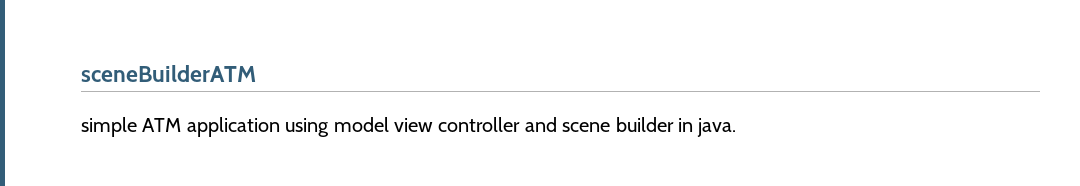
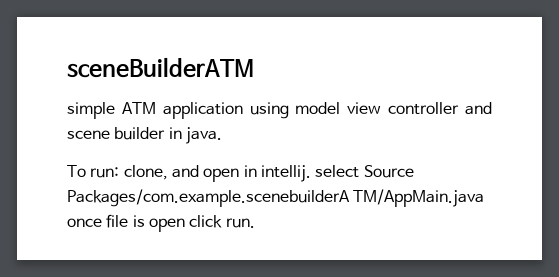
+ To run: clone, and open in intellij. select Source Packages/com.example.scenebuilderA TM/AppMain.java once file is open click run.

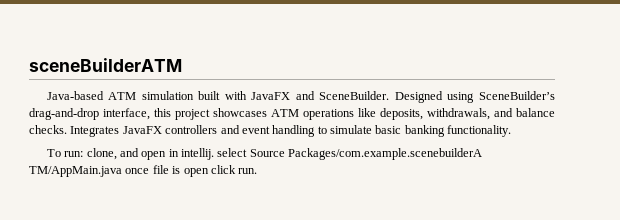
- simple ATM application using model view controller and scene builder in java.
+ Java-based ATM simulation built with JavaFX and SceneBuilder. Designed using SceneBuilder’s drag-and-drop interface, this project showcases ATM operations like deposits, withdrawals, and balance checks. Integrates JavaFX controllers and event handling to simulate basic banking functionality.

